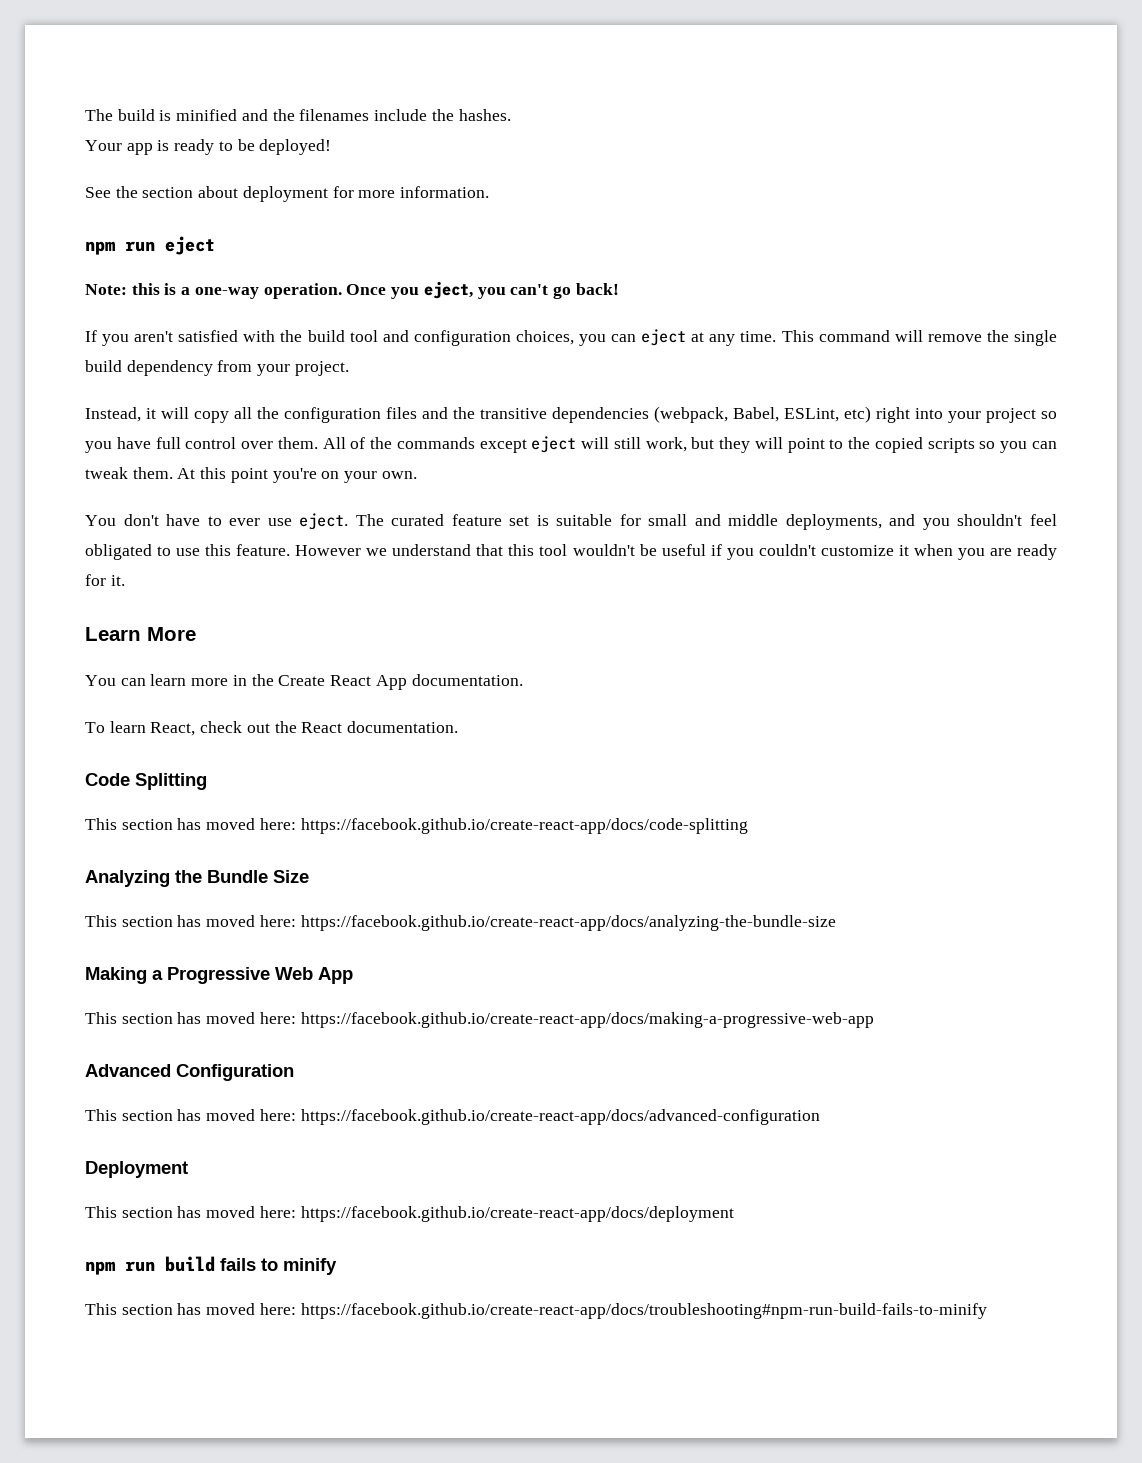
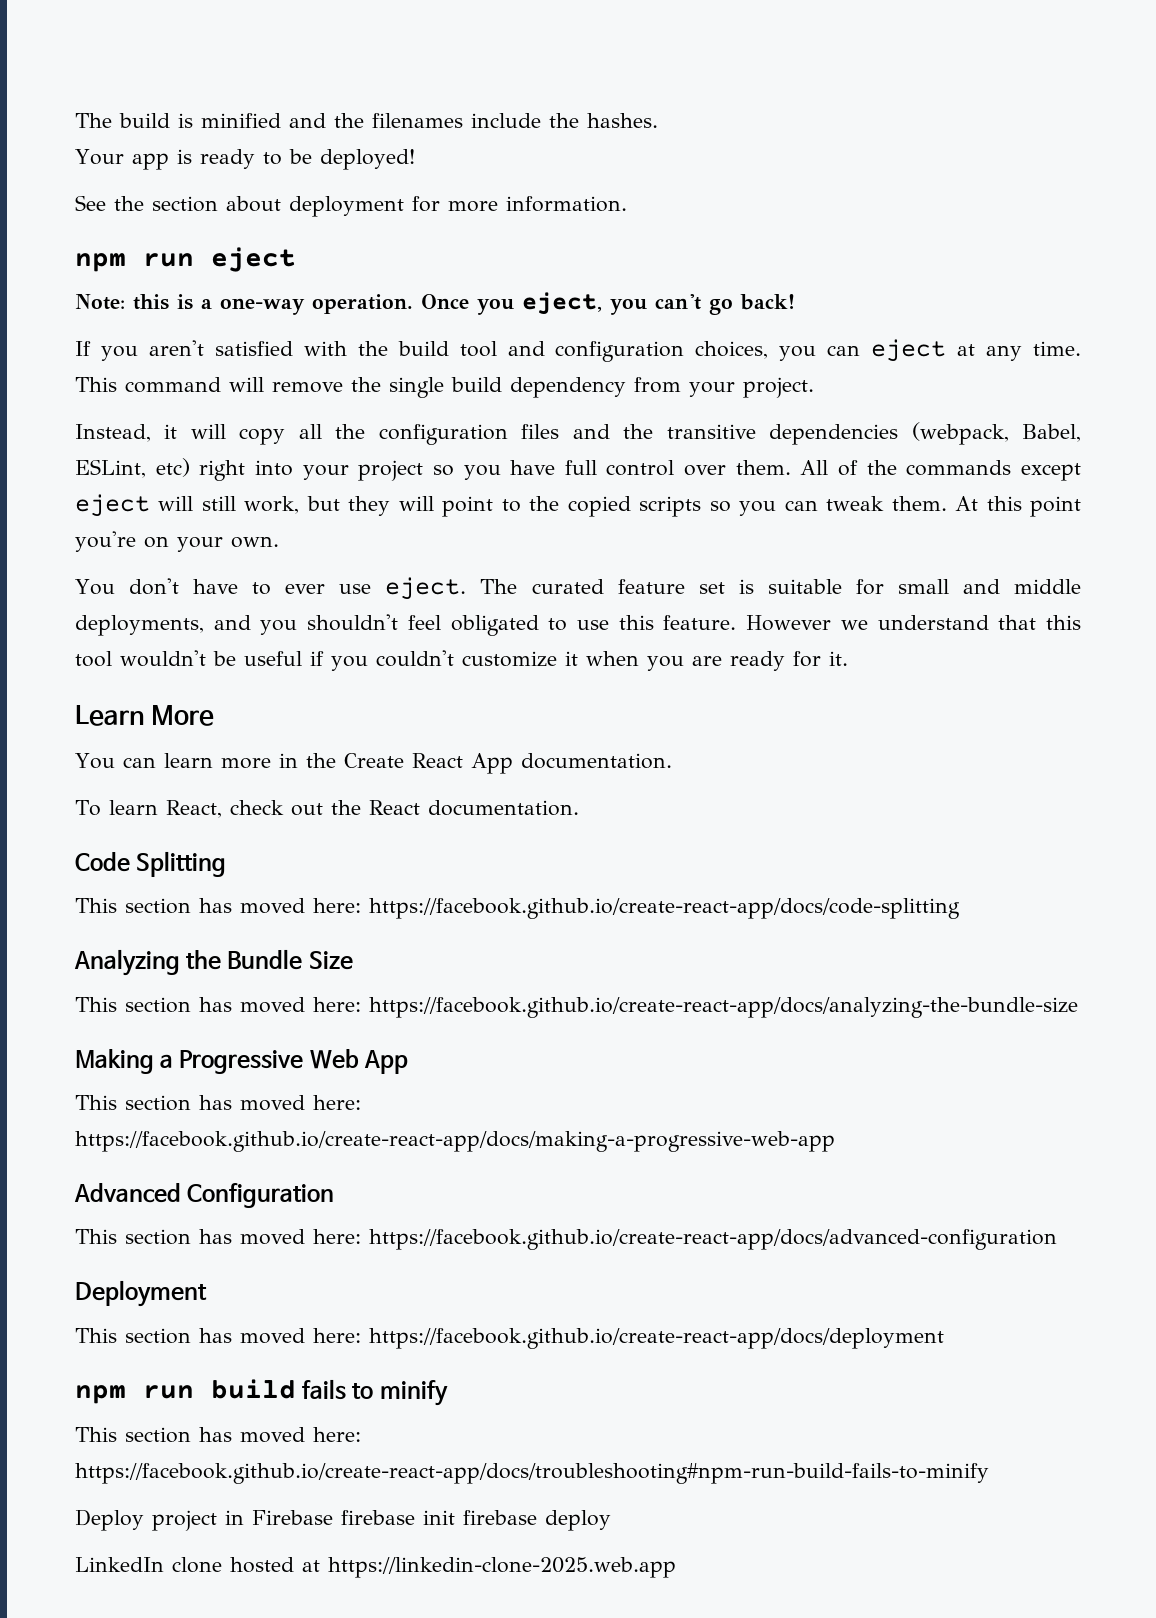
+ Deploy project in Firebase firebase init firebase deploy
+ LinkedIn clone hosted at https://linkedin-clone-2025.web.app

